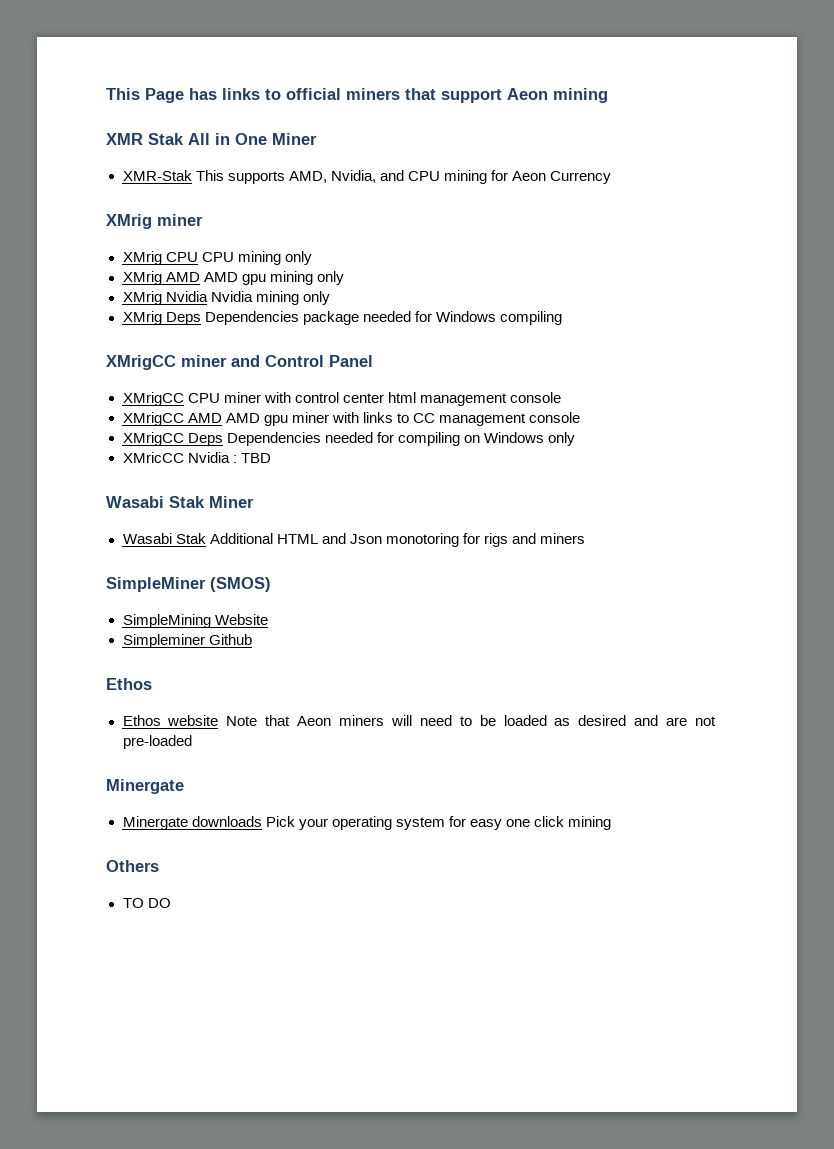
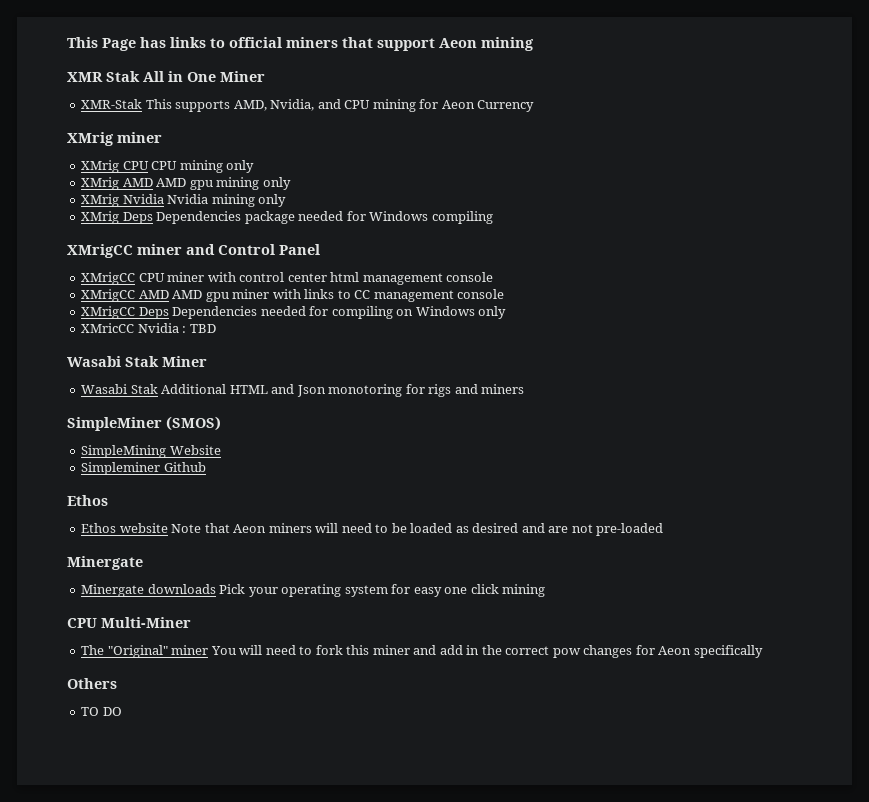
+ CPU Multi-Miner
+ The "Original" miner You will need to fork this miner and add in the correct pow changes for Aeon specifically

